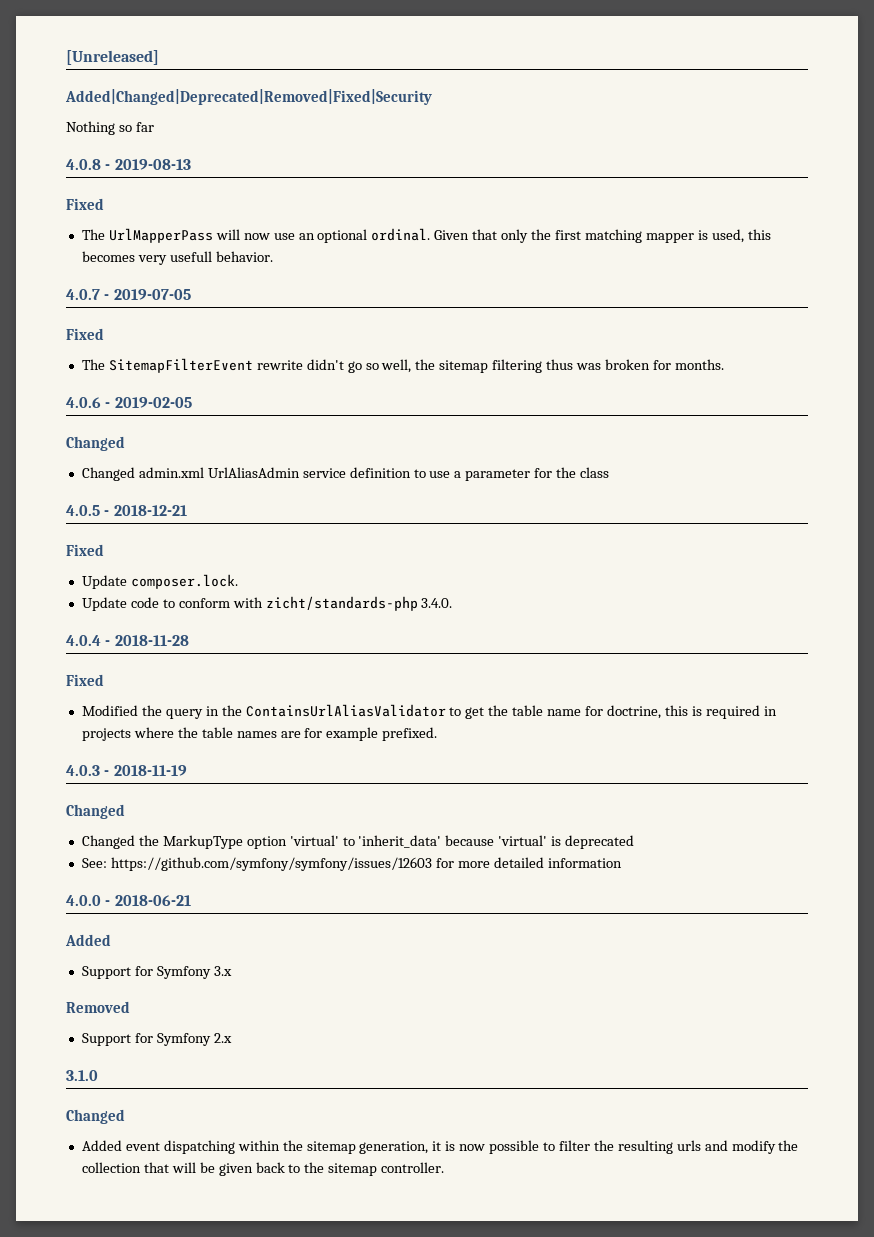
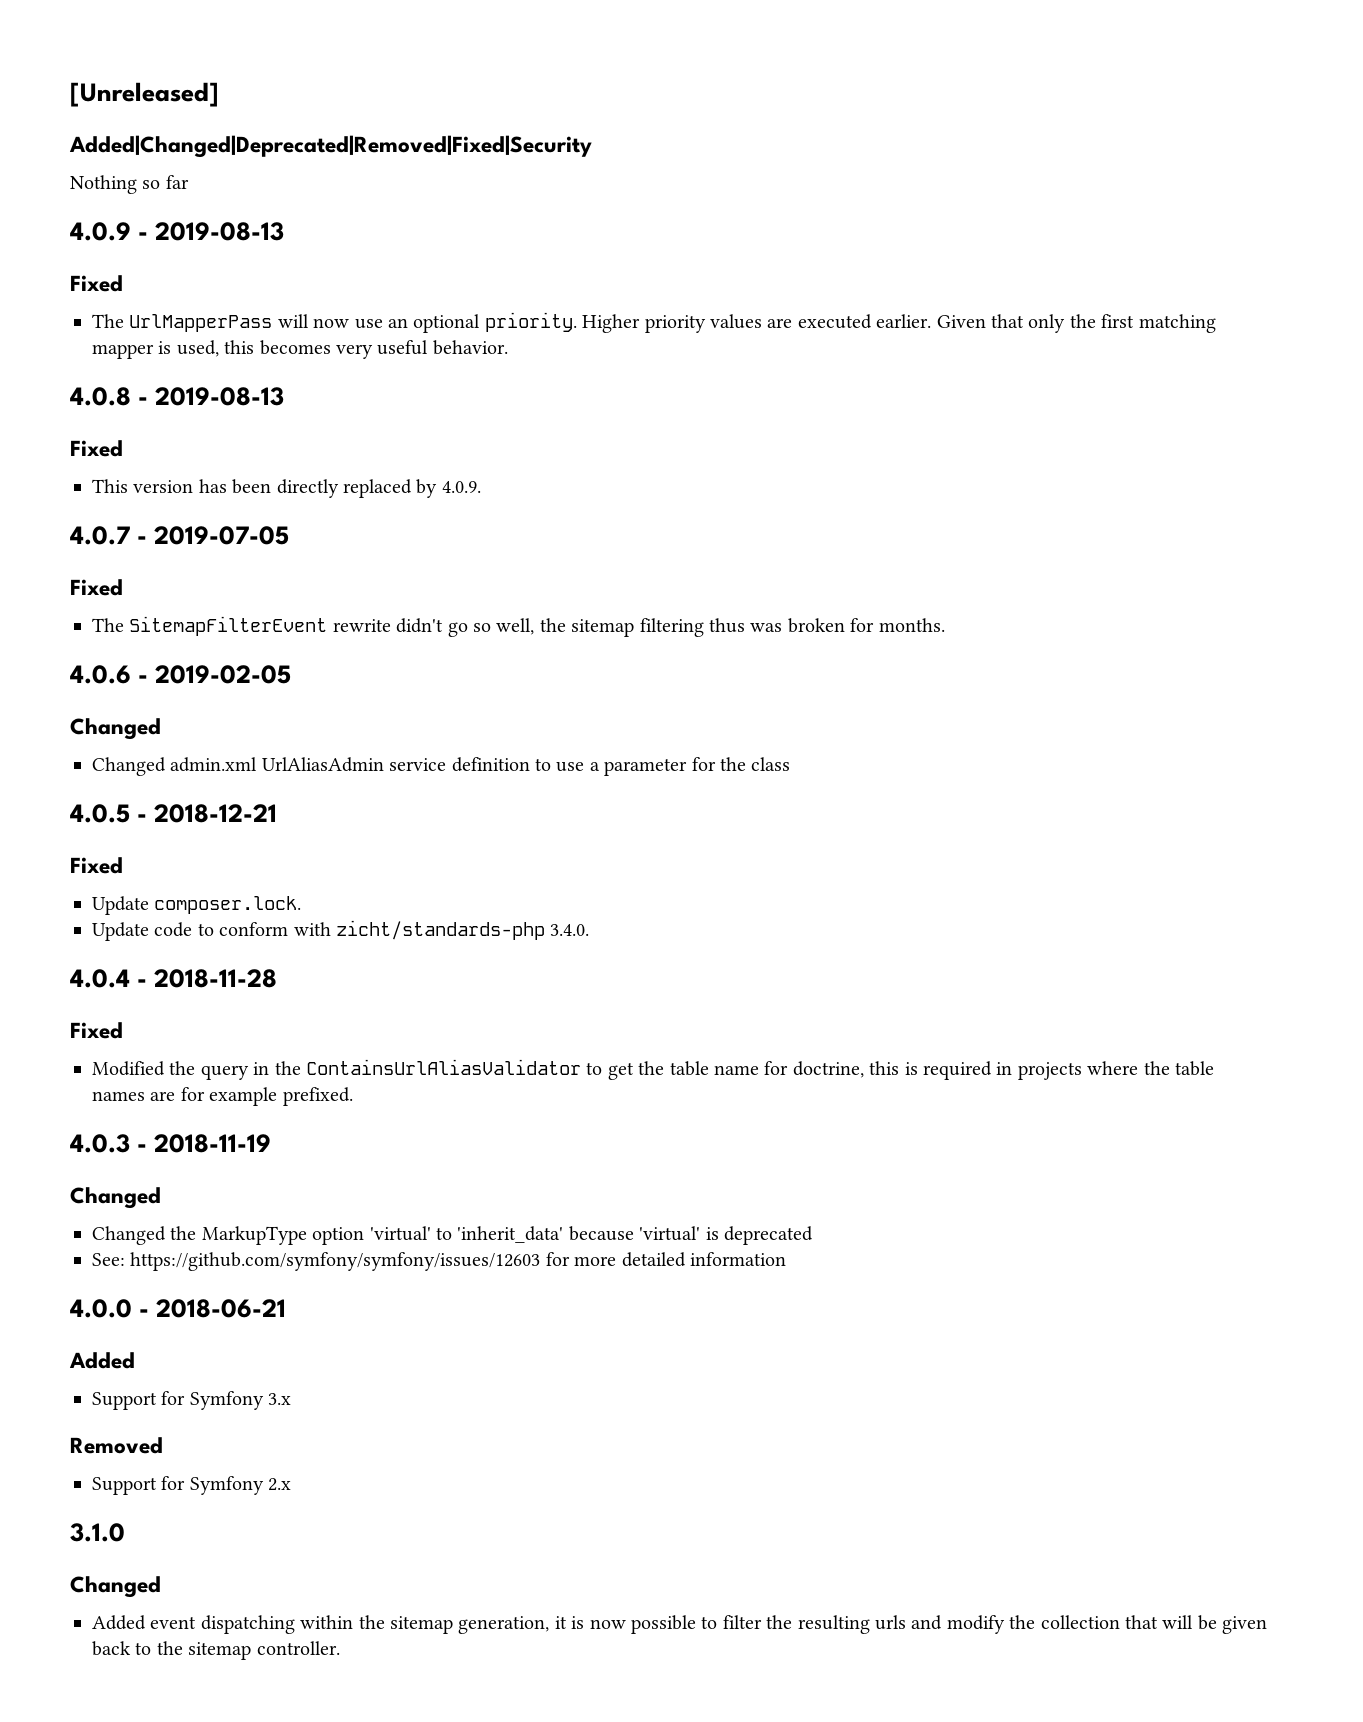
- 4.0.8 - 2019-08-13
+ 4.0.9 - 2019-08-13
- The UrlMapperPass will now use an optional ordinal.
+ The UrlMapperPass will now use an optional priority. Higher priority values are executed earlier.
- Given that only the first matching mapper is used, this becomes very usefull behavior.
+ Given that only the first matching mapper is used, this becomes very useful behavior.
+ 4.0.8 - 2019-08-13
+ Fixed
+ This version has been directly replaced by 4.0.9.

